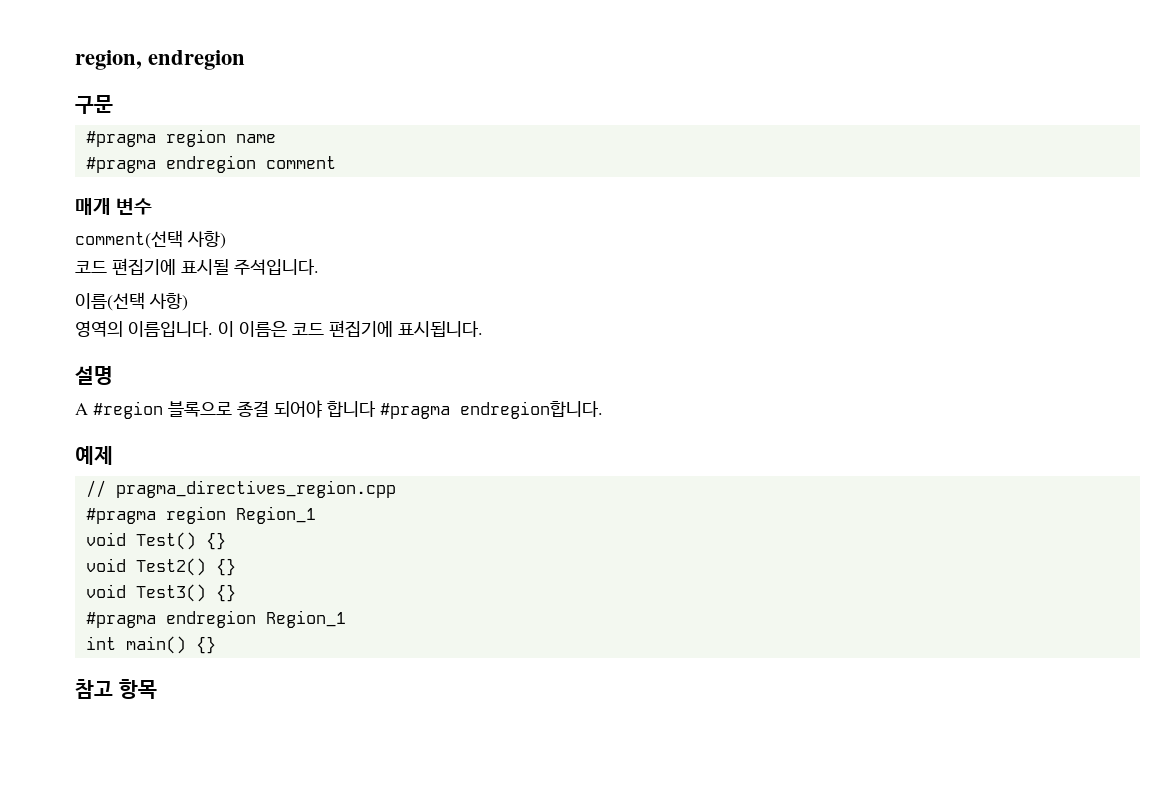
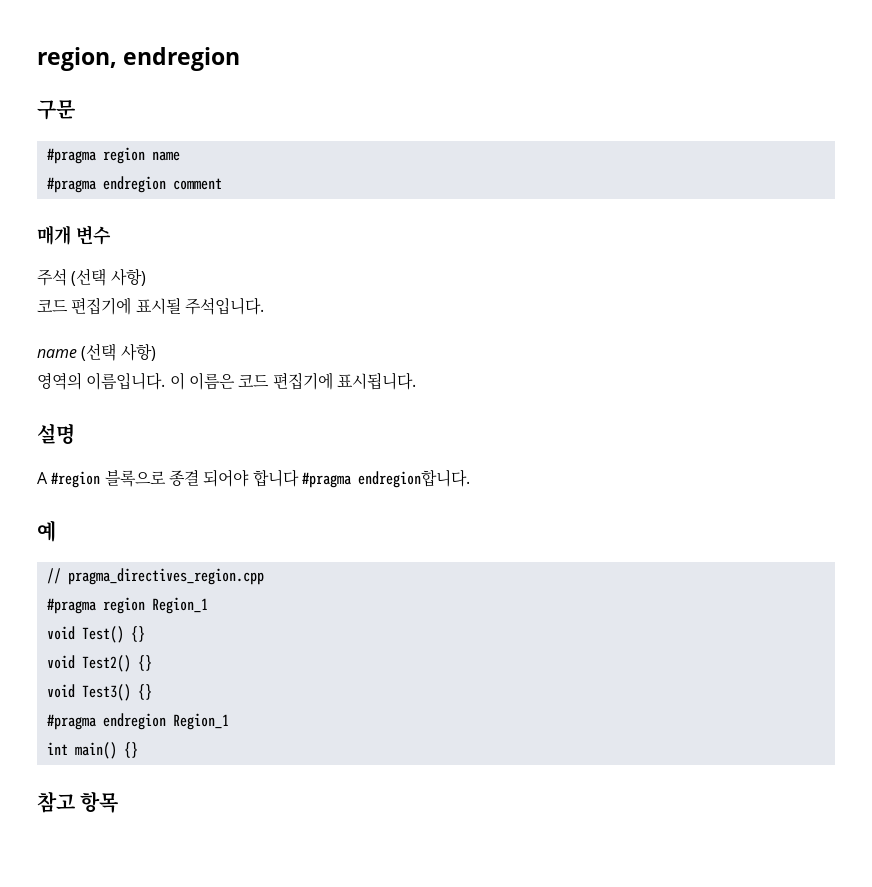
- comment(선택 사항)
+ 주석 (선택 사항)
- 이름(선택 사항)
+ name (선택 사항)
- 예제
+ 예

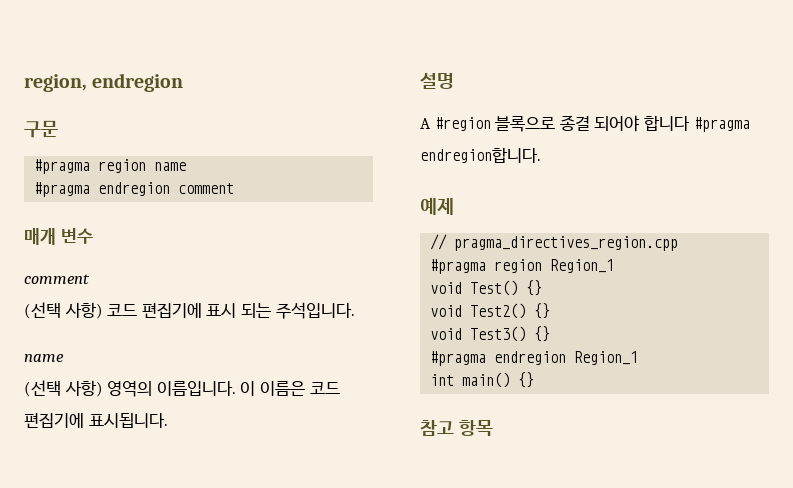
  매개 변수
- 주석 (선택 사항)
- 코드 편집기에 표시될 주석입니다.
- name (선택 사항)
- 영역의 이름입니다.
+ comment
+ (선택 사항) 코드 편집기에 표시 되는 주석입니다.
+ name
+ (선택 사항) 영역의 이름입니다.
- 예
+ 예제

